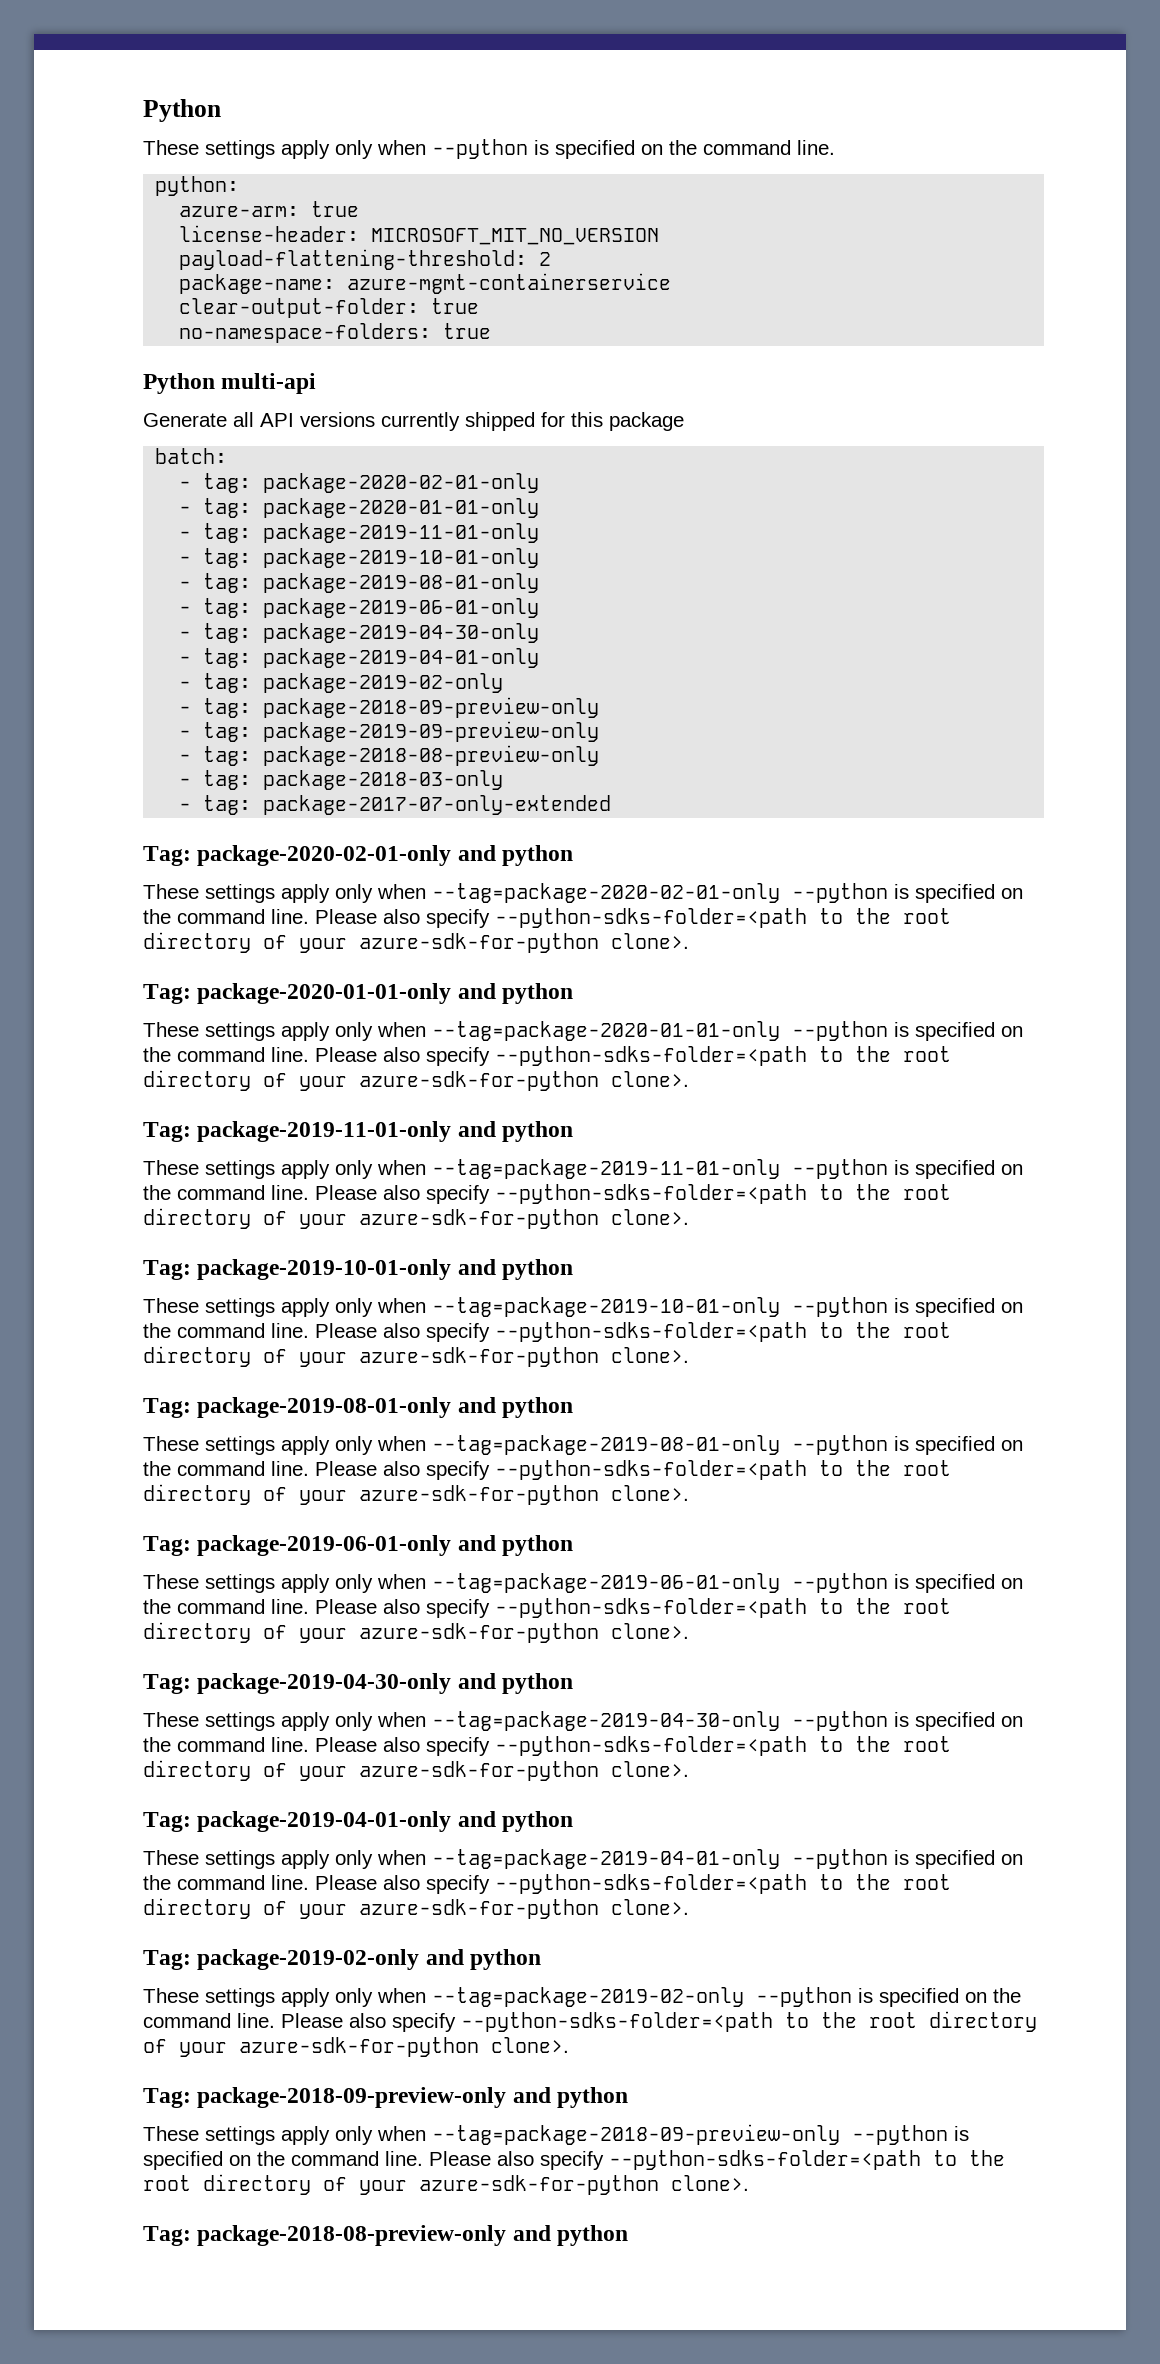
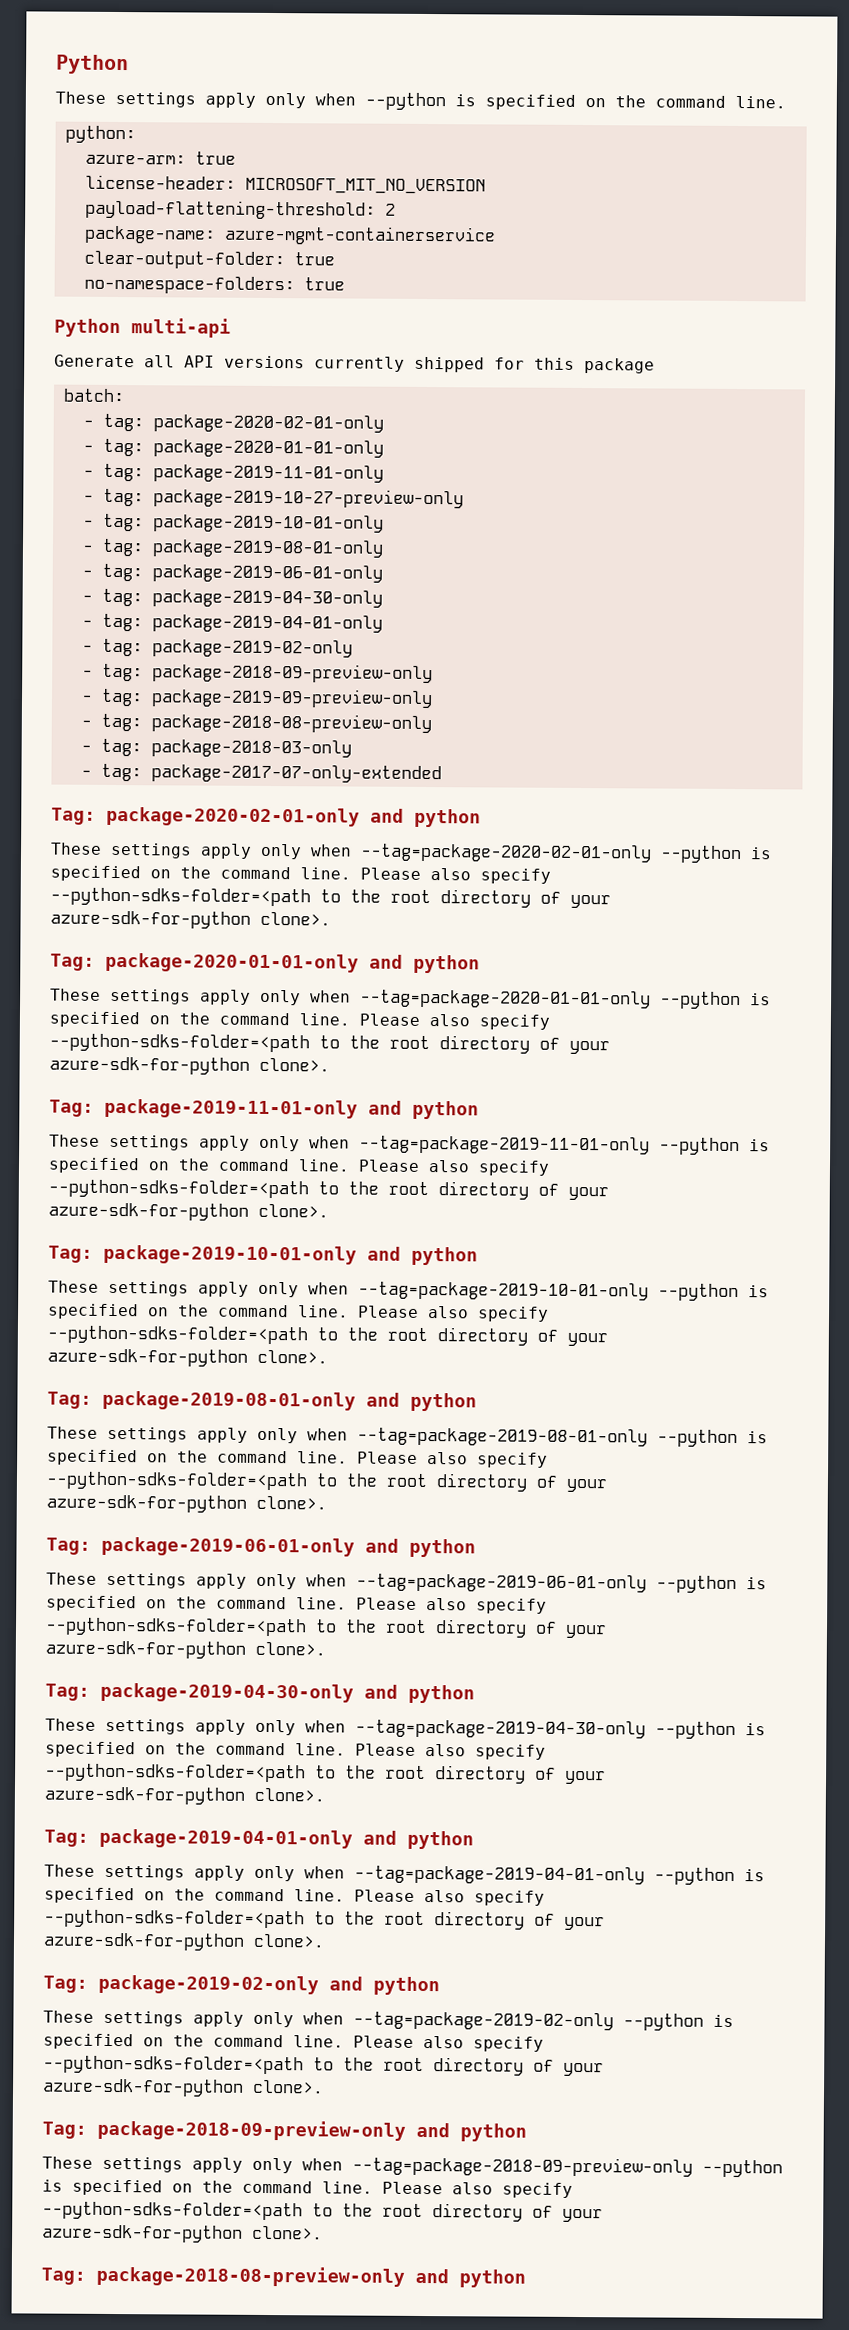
+ - tag: package-2019-10-27-preview-only

